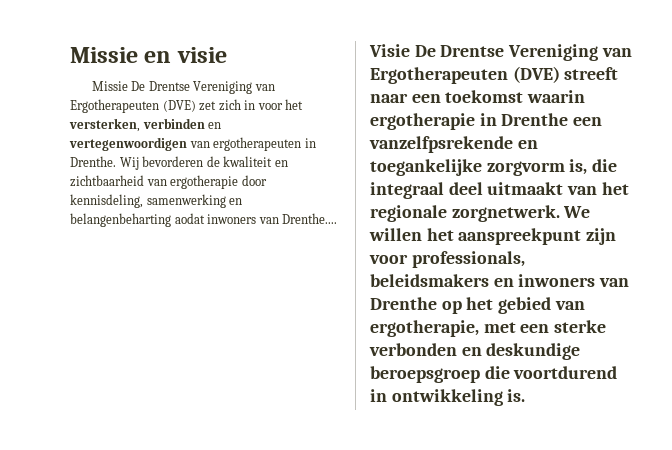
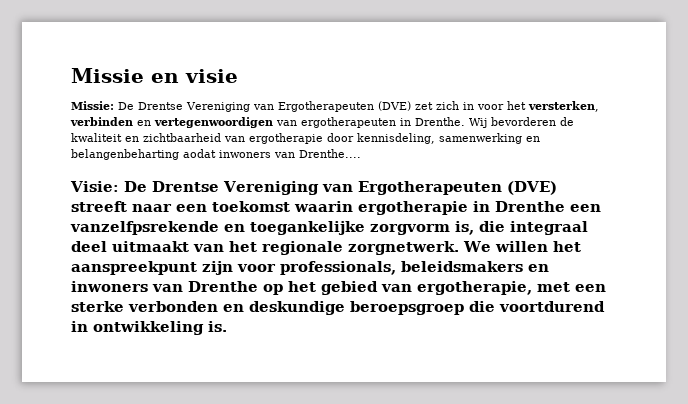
- Missie De Drentse Vereniging van Ergotherapeuten (DVE) zet zich in voor het versterken, verbinden en vertegenwoordigen van ergotherapeuten in Drenthe.
+ Missie: De Drentse Vereniging van Ergotherapeuten (DVE) zet zich in voor het versterken, verbinden en vertegenwoordigen van ergotherapeuten in Drenthe.
- Visie De Drentse Vereniging van Ergotherapeuten (DVE) streeft naar een toekomst waarin ergotherapie in Drenthe een vanzelfpsrekende en toegankelijke zorgvorm is, die integraal deel uitmaakt van het regionale zorgnetwerk.
+ Visie: De Drentse Vereniging van Ergotherapeuten (DVE) streeft naar een toekomst waarin ergotherapie in Drenthe een vanzelfpsrekende en toegankelijke zorgvorm is, die integraal deel uitmaakt van het regionale zorgnetwerk.

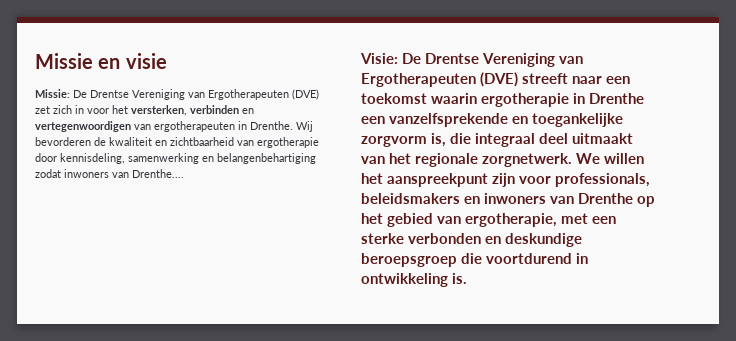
- Wij bevorderen de kwaliteit en zichtbaarheid van ergotherapie door kennisdeling, samenwerking en belangenbeharting aodat inwoners van Drenthe....
+ Wij bevorderen de kwaliteit en zichtbaarheid van ergotherapie door kennisdeling, samenwerking en belangenbehartiging zodat inwoners van Drenthe....
- Visie: De Drentse Vereniging van Ergotherapeuten (DVE) streeft naar een toekomst waarin ergotherapie in Drenthe een vanzelfpsrekende en toegankelijke zorgvorm is, die integraal deel uitmaakt van het regionale zorgnetwerk.
+ Visie: De Drentse Vereniging van Ergotherapeuten (DVE) streeft naar een toekomst waarin ergotherapie in Drenthe een vanzelfsprekende en toegankelijke zorgvorm is, die integraal deel uitmaakt van het regionale zorgnetwerk.

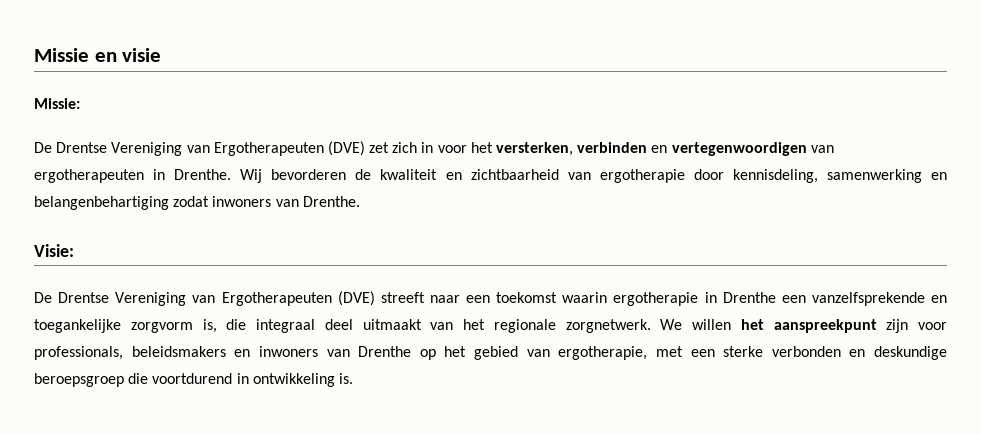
- Missie: De Drentse Vereniging van Ergotherapeuten (DVE) zet zich in voor het versterken, verbinden en vertegenwoordigen van ergotherapeuten in Drenthe.
+ Missie:
+ De Drentse Vereniging van Ergotherapeuten (DVE) zet zich in voor het versterken, verbinden en vertegenwoordigen van ergotherapeuten in Drenthe.
- Wij bevorderen de kwaliteit en zichtbaarheid van ergotherapie door kennisdeling, samenwerking en belangenbehartiging zodat inwoners van Drenthe....
+ Wij bevorderen de kwaliteit en zichtbaarheid van ergotherapie door kennisdeling, samenwerking en belangenbehartiging zodat inwoners van Drenthe.
- Visie: De Drentse Vereniging van Ergotherapeuten (DVE) streeft naar een toekomst waarin ergotherapie in Drenthe een vanzelfsprekende en toegankelijke zorgvorm is, die integraal deel uitmaakt van het regionale zorgnetwerk.
+ Visie:
+ De Drentse Vereniging van Ergotherapeuten (DVE) streeft naar een toekomst waarin ergotherapie in Drenthe een vanzelfsprekende en toegankelijke zorgvorm is, die integraal deel uitmaakt van het regionale zorgnetwerk.

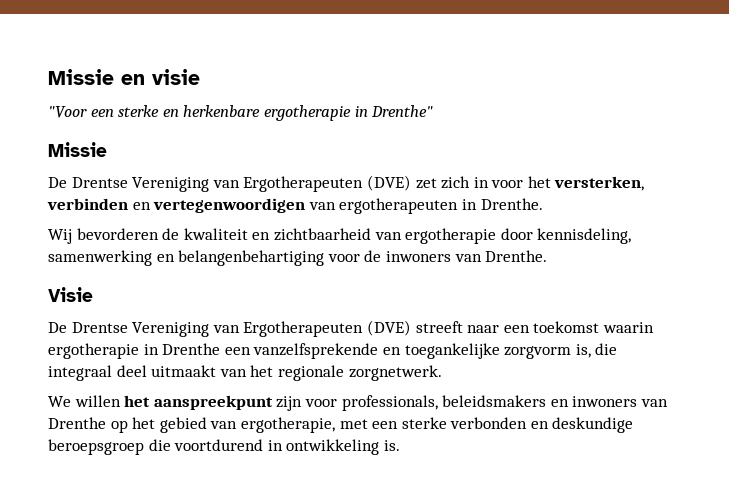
- Missie:
+ "Voor een sterke en herkenbare ergotherapie in Drenthe"
+ Missie
- De Drentse Vereniging van Ergotherapeuten (DVE) zet zich in voor het versterken, verbinden en vertegenwoordigen van ergotherapeuten in Drenthe. Wij bevorderen de kwaliteit en zichtbaarheid van ergotherapie door kennisdeling, samenwerking en belangenbehartiging zodat inwoners van Drenthe.
+ De Drentse Vereniging van Ergotherapeuten (DVE) zet zich in voor het versterken, verbinden en vertegenwoordigen van ergotherapeuten in Drenthe.
+ Wij bevorderen de kwaliteit en zichtbaarheid van ergotherapie door kennisdeling, samenwerking en belangenbehartiging voor de inwoners van Drenthe.
- Visie:
+ Visie
- De Drentse Vereniging van Ergotherapeuten (DVE) streeft naar een toekomst waarin ergotherapie in Drenthe een vanzelfsprekende en toegankelijke zorgvorm is, die integraal deel uitmaakt van het regionale zorgnetwerk. We willen het aanspreekpunt zijn voor professionals, beleidsmakers en inwoners van Drenthe op het gebied van ergotherapie, met een sterke verbonden en deskundige beroepsgroep die voortdurend in ontwikkeling is.
+ De Drentse Vereniging van Ergotherapeuten (DVE) streeft naar een toekomst waarin ergotherapie in Drenthe een vanzelfsprekende en toegankelijke zorgvorm is, die integraal deel uitmaakt van het regionale zorgnetwerk.
+ We willen het aanspreekpunt zijn voor professionals, beleidsmakers en inwoners van Drenthe op het gebied van ergotherapie, met een sterke verbonden en deskundige beroepsgroep die voortdurend in ontwikkeling is.

